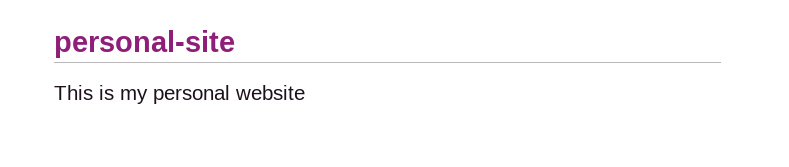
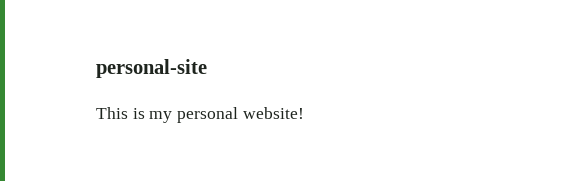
- This is my personal website
+ This is my personal website!

